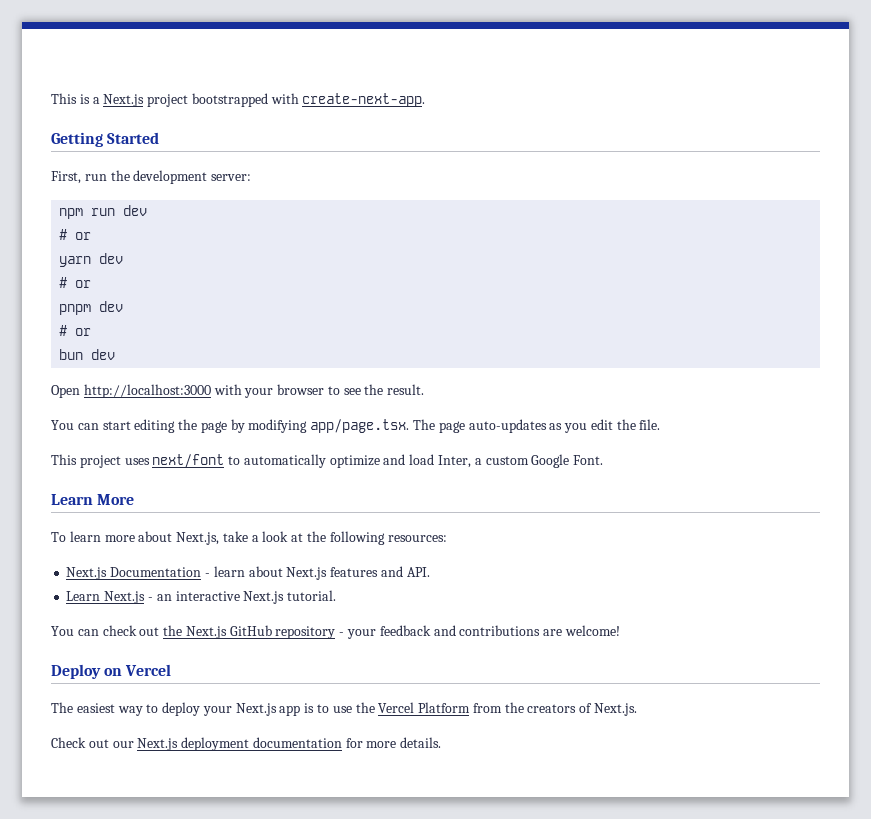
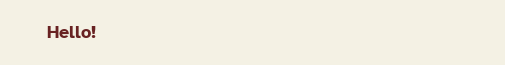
- This is a Next.js project bootstrapped with create-next-app.
- Getting Started
- First, run the development server:
- npm run dev
- # or
- yarn dev
- # or
- pnpm dev
- # or
- bun dev
- Open http://localhost:3000 with your browser to see the result.
- You can start editing the page by modifying app/page.tsx. The page auto-updates as you edit the file.
- This project uses next/font to automatically optimize and load Inter, a custom Google Font.
- Learn More
- To learn more about Next.js, take a look at the following resources:
- Next.js Documentation - learn about Next.js features and API.
- Learn Next.js - an interactive Next.js tutorial.
- You can check out the Next.js GitHub repository - your feedback and contributions are welcome!
- Deploy on Vercel
- The easiest way to deploy your Next.js app is to use the Vercel Platform from the creators of Next.js.
- Check out our Next.js deployment documentation for more details.
+ Hello!

